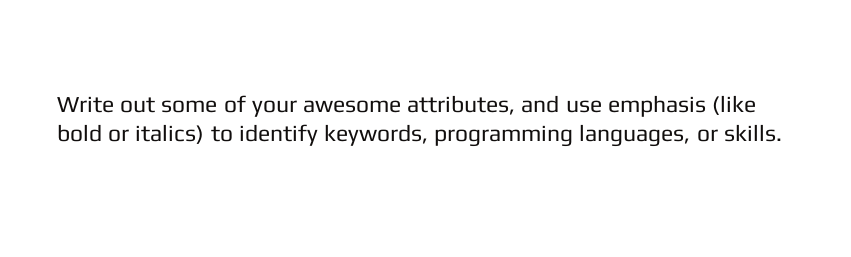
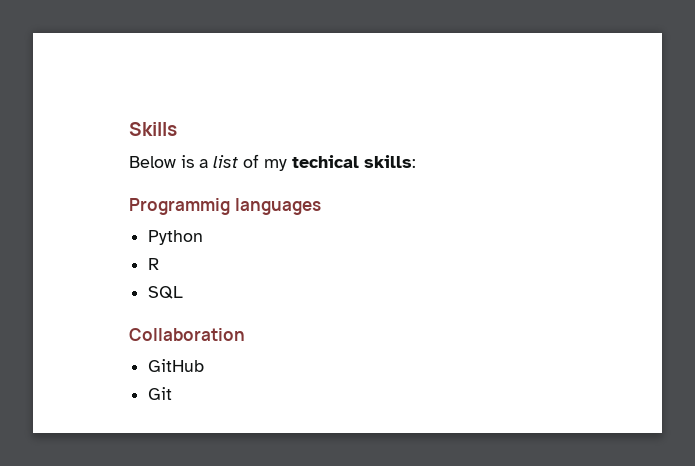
- Write out some of your awesome attributes, and use emphasis (like bold or italics) to identify keywords, programming languages, or skills.
+ Skills
+ Below is a list of my techical skills:
+ Programmig languages
+ Python
+ R
+ SQL
+ Collaboration
+ GitHub
+ Git

